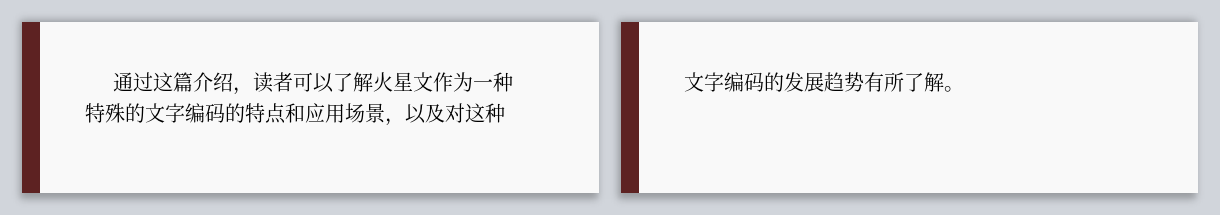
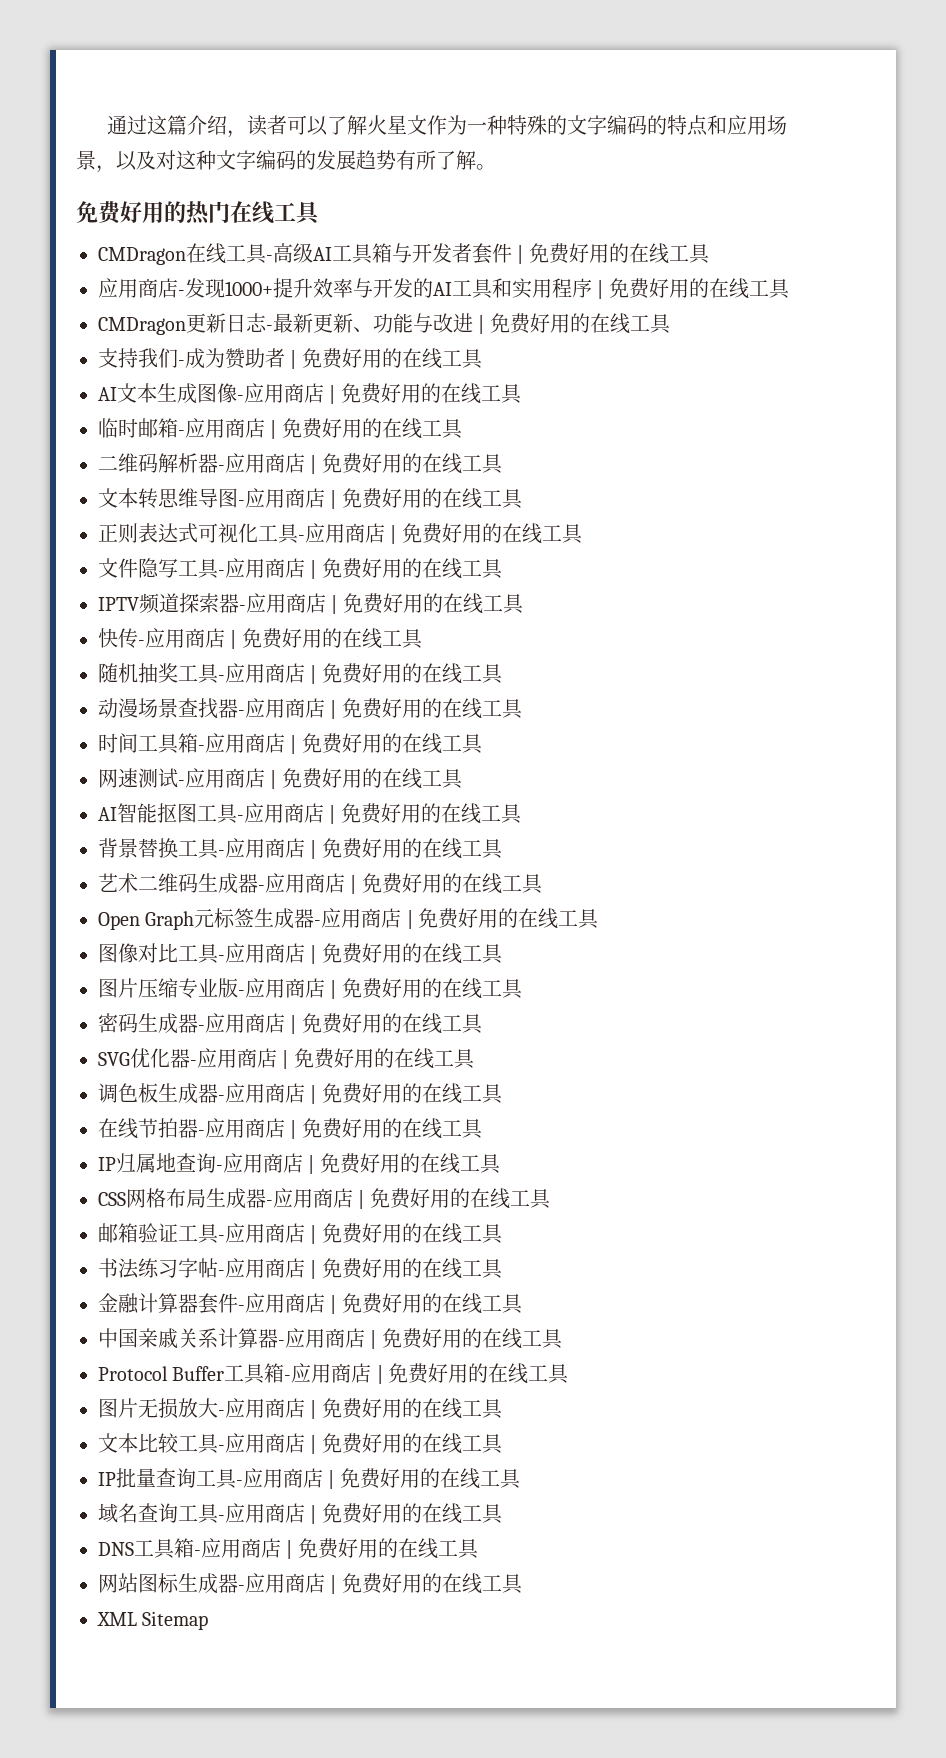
+ 免费好用的热门在线工具
+ CMDragon在线工具-高级AI工具箱与开发者套件 | 免费好用的在线工具
+ 应用商店-发现1000+提升效率与开发的AI工具和实用程序 | 免费好用的在线工具
+ CMDragon更新日志-最新更新、功能与改进 | 免费好用的在线工具
+ 支持我们-成为赞助者 | 免费好用的在线工具
+ AI文本生成图像-应用商店 | 免费好用的在线工具
+ 临时邮箱-应用商店 | 免费好用的在线工具
+ 二维码解析器-应用商店 | 免费好用的在线工具
+ 文本转思维导图-应用商店 | 免费好用的在线工具
+ 正则表达式可视化工具-应用商店 | 免费好用的在线工具
+ 文件隐写工具-应用商店 | 免费好用的在线工具
+ IPTV频道探索器-应用商店 | 免费好用的在线工具
+ 快传-应用商店 | 免费好用的在线工具
+ 随机抽奖工具-应用商店 | 免费好用的在线工具
+ 动漫场景查找器-应用商店 | 免费好用的在线工具
+ 时间工具箱-应用商店 | 免费好用的在线工具
+ 网速测试-应用商店 | 免费好用的在线工具
+ AI智能抠图工具-应用商店 | 免费好用的在线工具
+ 背景替换工具-应用商店 | 免费好用的在线工具
+ 艺术二维码生成器-应用商店 | 免费好用的在线工具
+ Open Graph元标签生成器-应用商店 | 免费好用的在线工具
+ 图像对比工具-应用商店 | 免费好用的在线工具
+ 图片压缩专业版-应用商店 | 免费好用的在线工具
+ 密码生成器-应用商店 | 免费好用的在线工具
+ SVG优化器-应用商店 | 免费好用的在线工具
+ 调色板生成器-应用商店 | 免费好用的在线工具
+ 在线节拍器-应用商店 | 免费好用的在线工具
+ IP归属地查询-应用商店 | 免费好用的在线工具
+ CSS网格布局生成器-应用商店 | 免费好用的在线工具
+ 邮箱验证工具-应用商店 | 免费好用的在线工具
+ 书法练习字帖-应用商店 | 免费好用的在线工具
+ 金融计算器套件-应用商店 | 免费好用的在线工具
+ 中国亲戚关系计算器-应用商店 | 免费好用的在线工具
+ Protocol Buffer工具箱-应用商店 | 免费好用的在线工具
+ 图片无损放大-应用商店 | 免费好用的在线工具
+ 文本比较工具-应用商店 | 免费好用的在线工具
+ IP批量查询工具-应用商店 | 免费好用的在线工具
+ 域名查询工具-应用商店 | 免费好用的在线工具
+ DNS工具箱-应用商店 | 免费好用的在线工具
+ 网站图标生成器-应用商店 | 免费好用的在线工具
+ XML Sitemap

